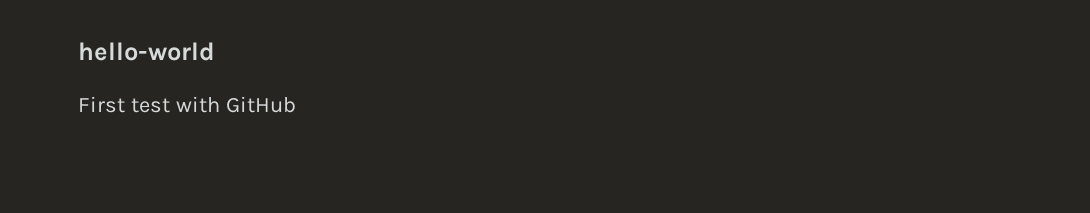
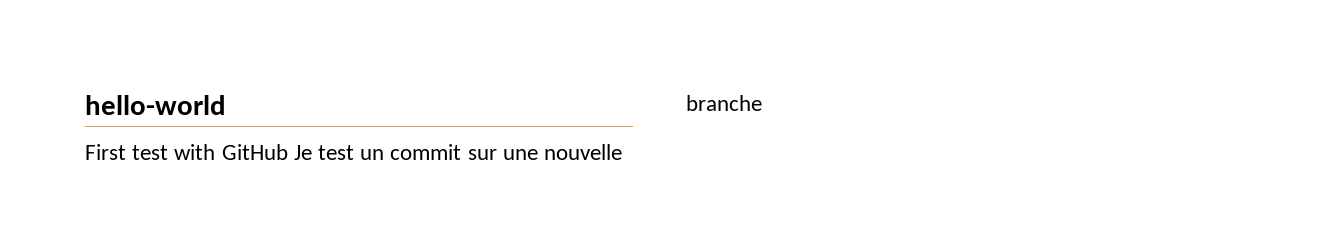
- First test with GitHub
+ First test with GitHub Je test un commit sur une nouvelle branche

